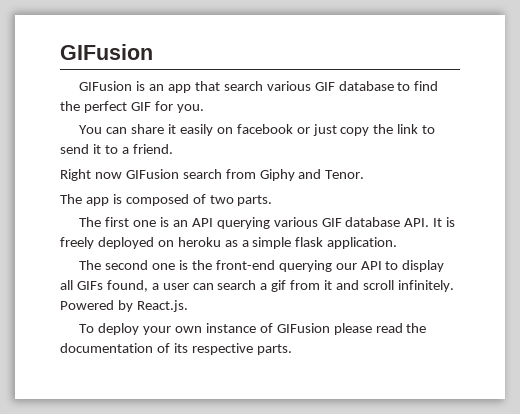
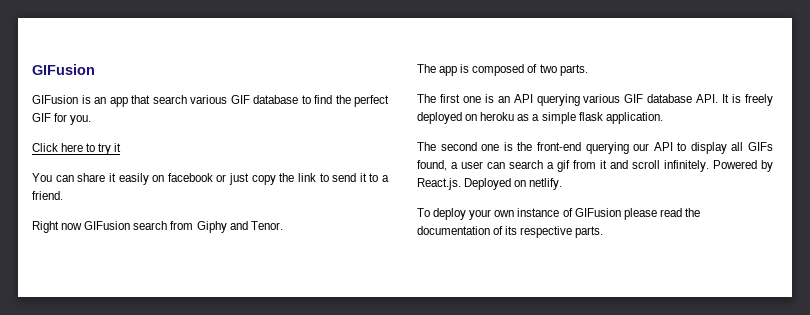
+ Click here to try it
- Powered by React.js.
+ Powered by React.js. Deployed on netlify.

